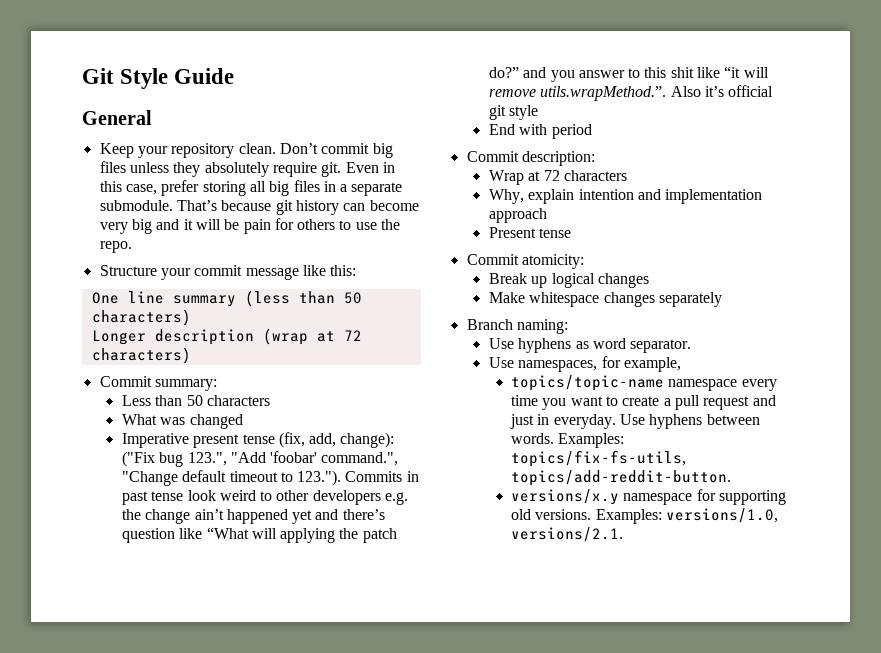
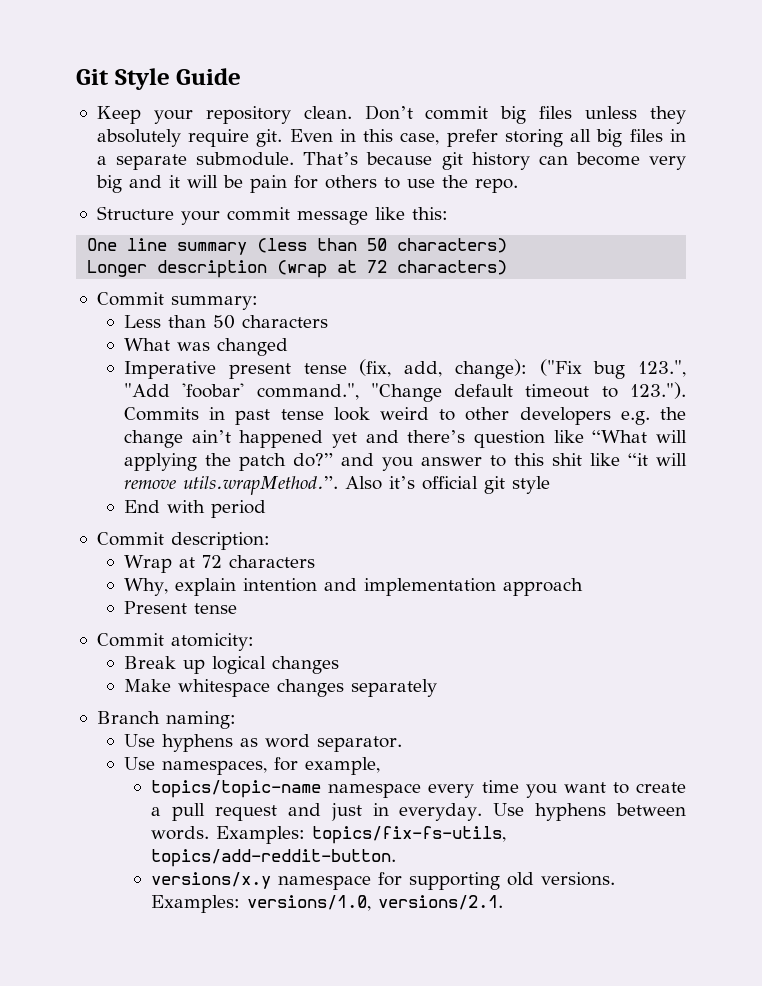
- General

